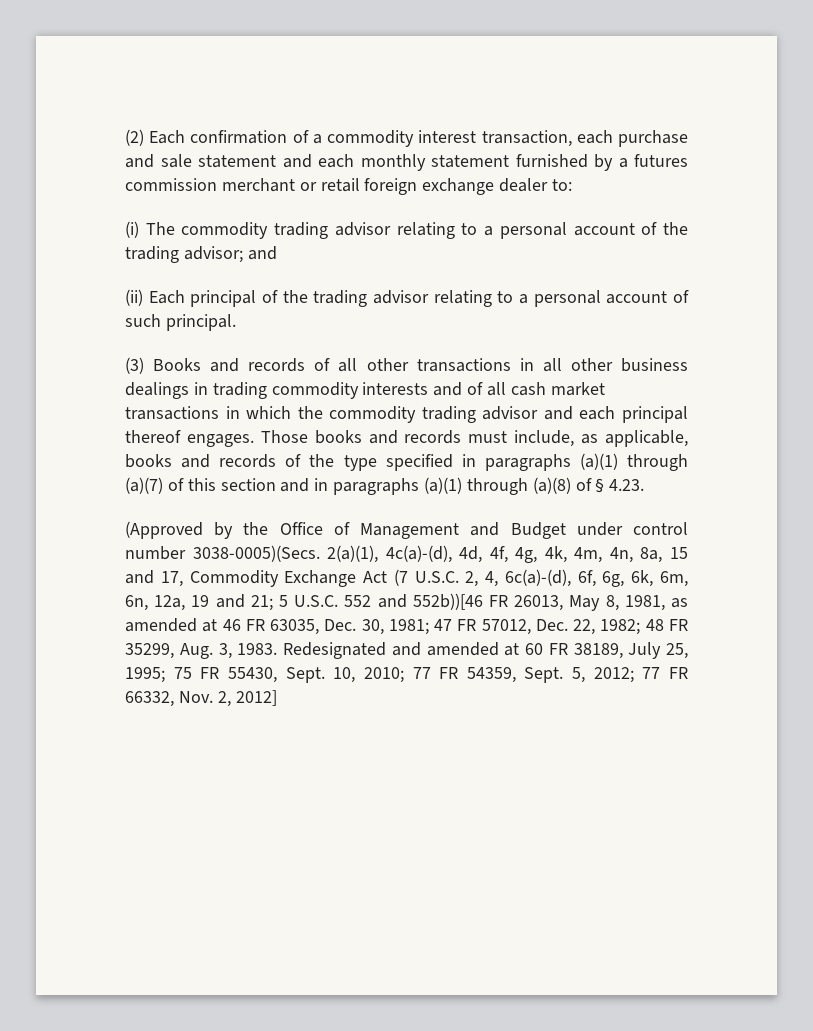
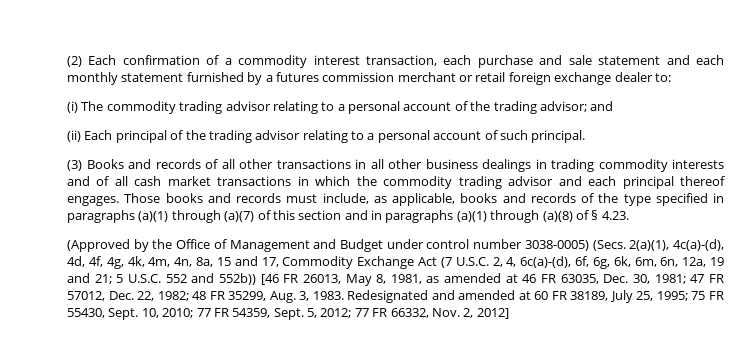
- (Approved by the Office of Management and Budget under control number 3038-0005)(Secs.
+ (Approved by the Office of Management and Budget under control number 3038-0005) (Secs.
- 2(a)(1), 4c(a)-(d), 4d, 4f, 4g, 4k, 4m, 4n, 8a, 15 and 17, Commodity Exchange Act (7 U.S.C. 2, 4, 6c(a)-(d), 6f, 6g, 6k, 6m, 6n, 12a, 19 and 21; 5 U.S.C. 552 and 552b))[46 FR 26013, May 8, 1981, as amended at 46 FR 63035, Dec. 30, 1981; 47 FR 57012, Dec. 22, 1982; 48 FR 35299, Aug. 3, 1983.
+ 2(a)(1), 4c(a)-(d), 4d, 4f, 4g, 4k, 4m, 4n, 8a, 15 and 17, Commodity Exchange Act (7 U.S.C. 2, 4, 6c(a)-(d), 6f, 6g, 6k, 6m, 6n, 12a, 19 and 21; 5 U.S.C. 552 and 552b)) [46 FR 26013, May 8, 1981, as amended at 46 FR 63035, Dec. 30, 1981; 47 FR 57012, Dec. 22, 1982; 48 FR 35299, Aug. 3, 1983.

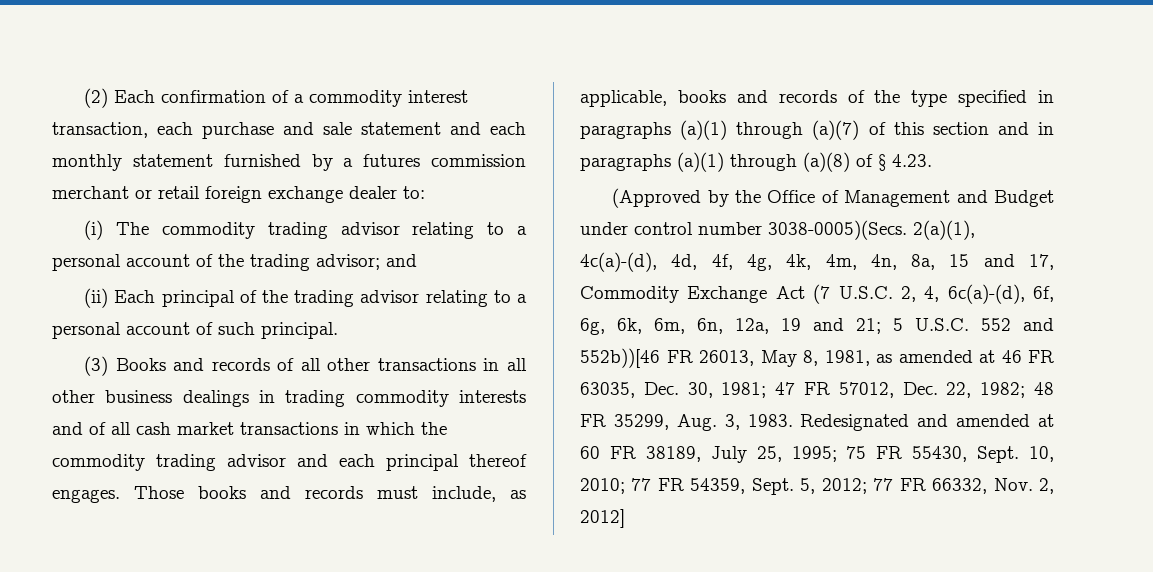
- (Approved by the Office of Management and Budget under control number 3038-0005) (Secs.
+ (Approved by the Office of Management and Budget under control number 3038-0005)(Secs.
- 2(a)(1), 4c(a)-(d), 4d, 4f, 4g, 4k, 4m, 4n, 8a, 15 and 17, Commodity Exchange Act (7 U.S.C. 2, 4, 6c(a)-(d), 6f, 6g, 6k, 6m, 6n, 12a, 19 and 21; 5 U.S.C. 552 and 552b)) [46 FR 26013, May 8, 1981, as amended at 46 FR 63035, Dec. 30, 1981; 47 FR 57012, Dec. 22, 1982; 48 FR 35299, Aug. 3, 1983.
+ 2(a)(1), 4c(a)-(d), 4d, 4f, 4g, 4k, 4m, 4n, 8a, 15 and 17, Commodity Exchange Act (7 U.S.C. 2, 4, 6c(a)-(d), 6f, 6g, 6k, 6m, 6n, 12a, 19 and 21; 5 U.S.C. 552 and 552b))[46 FR 26013, May 8, 1981, as amended at 46 FR 63035, Dec. 30, 1981; 47 FR 57012, Dec. 22, 1982; 48 FR 35299, Aug. 3, 1983.

